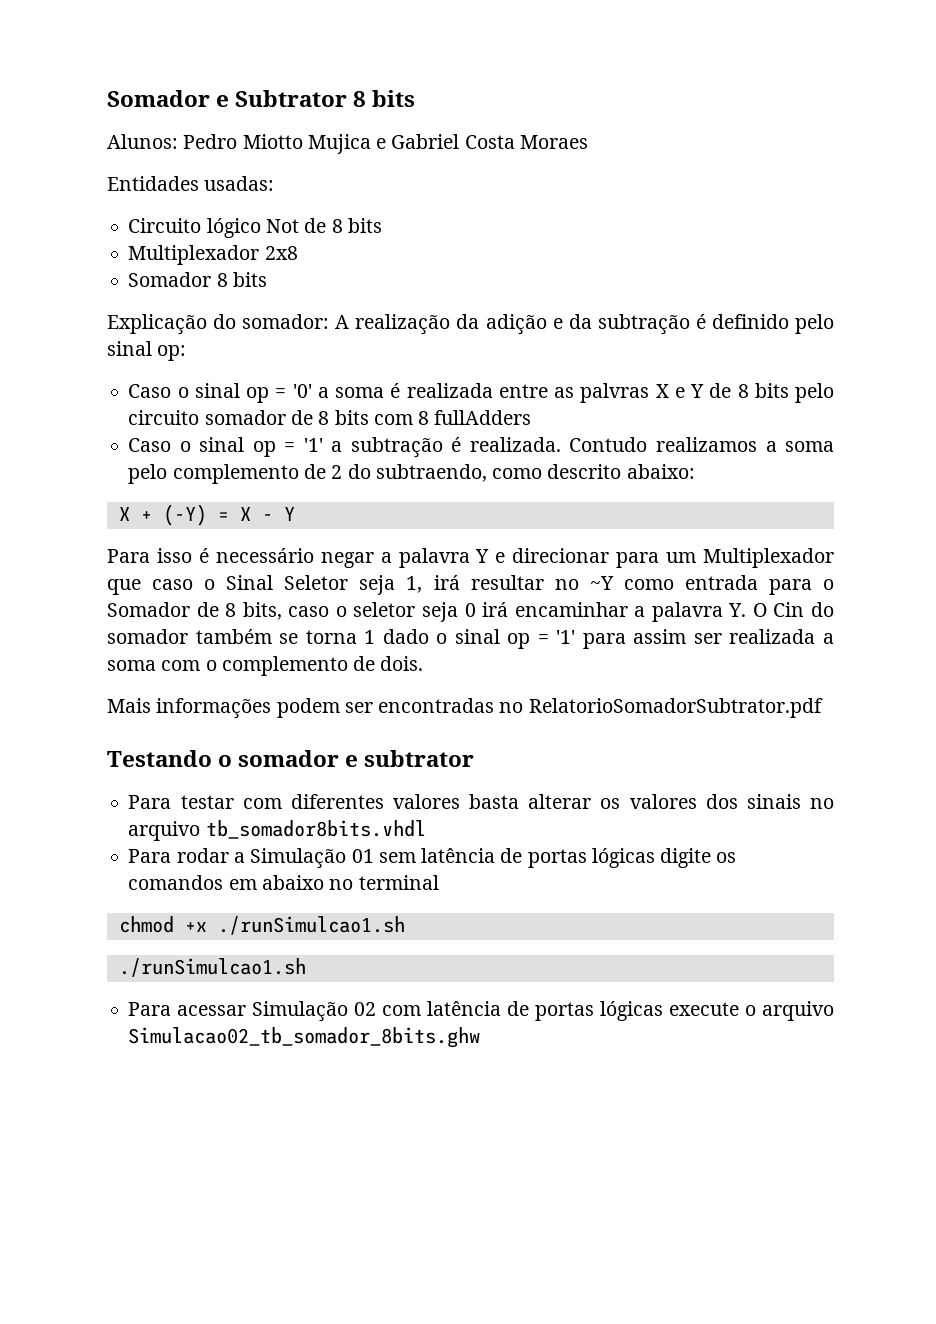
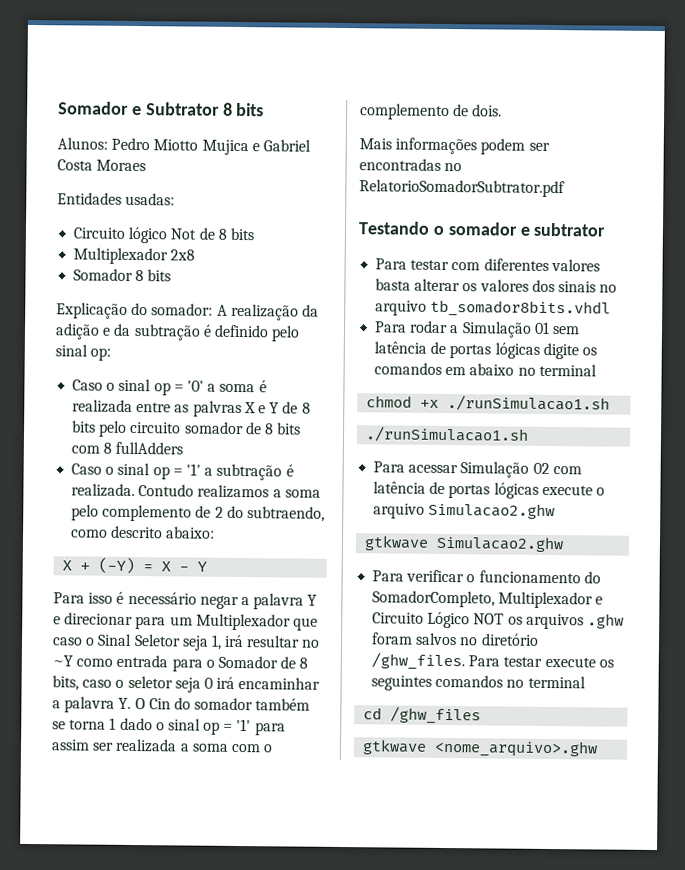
- chmod +x ./runSimulcao1.sh
- ./runSimulcao1.sh
+ chmod +x ./runSimulacao1.sh
+ ./runSimulacao1.sh
- Para acessar Simulação 02 com latência de portas lógicas execute o arquivo Simulacao02_tb_somador_8bits.ghw
+ Para acessar Simulação 02 com latência de portas lógicas execute o arquivo Simulacao2.ghw
+ gtkwave Simulacao2.ghw
+ Para verificar o funcionamento do SomadorCompleto, Multiplexador e Circuito Lógico NOT os arquivos .ghw foram salvos no diretório /ghw_files. Para testar execute os seguintes comandos no terminal
+ cd /ghw_files
+ gtkwave <nome_arquivo>.ghw

